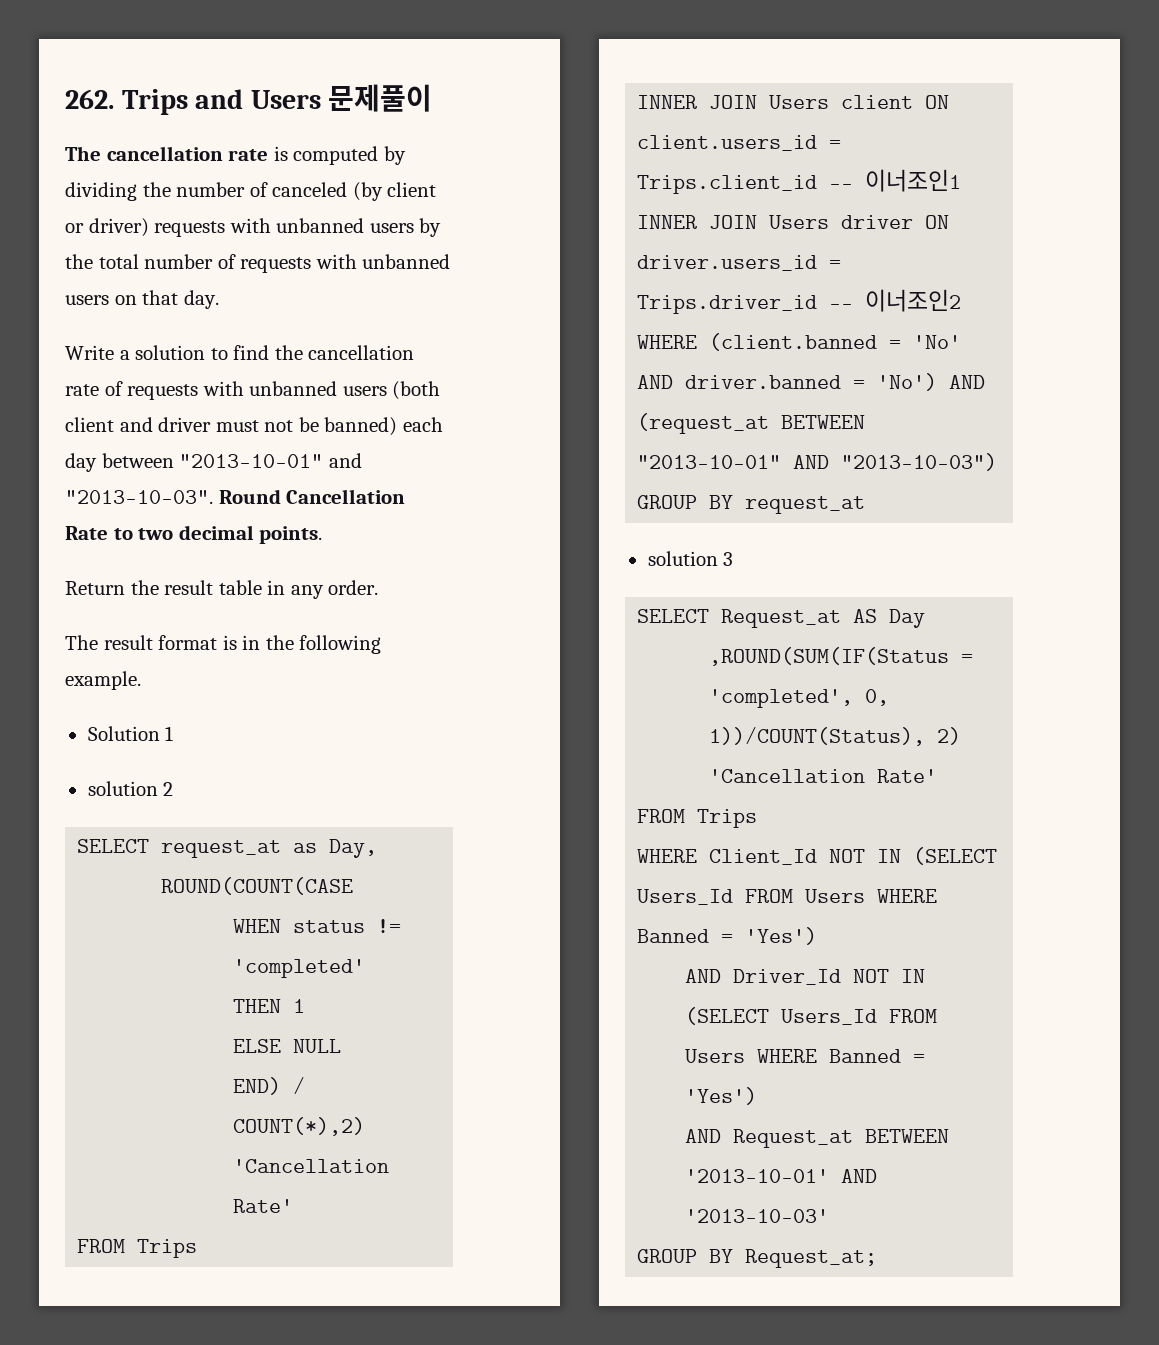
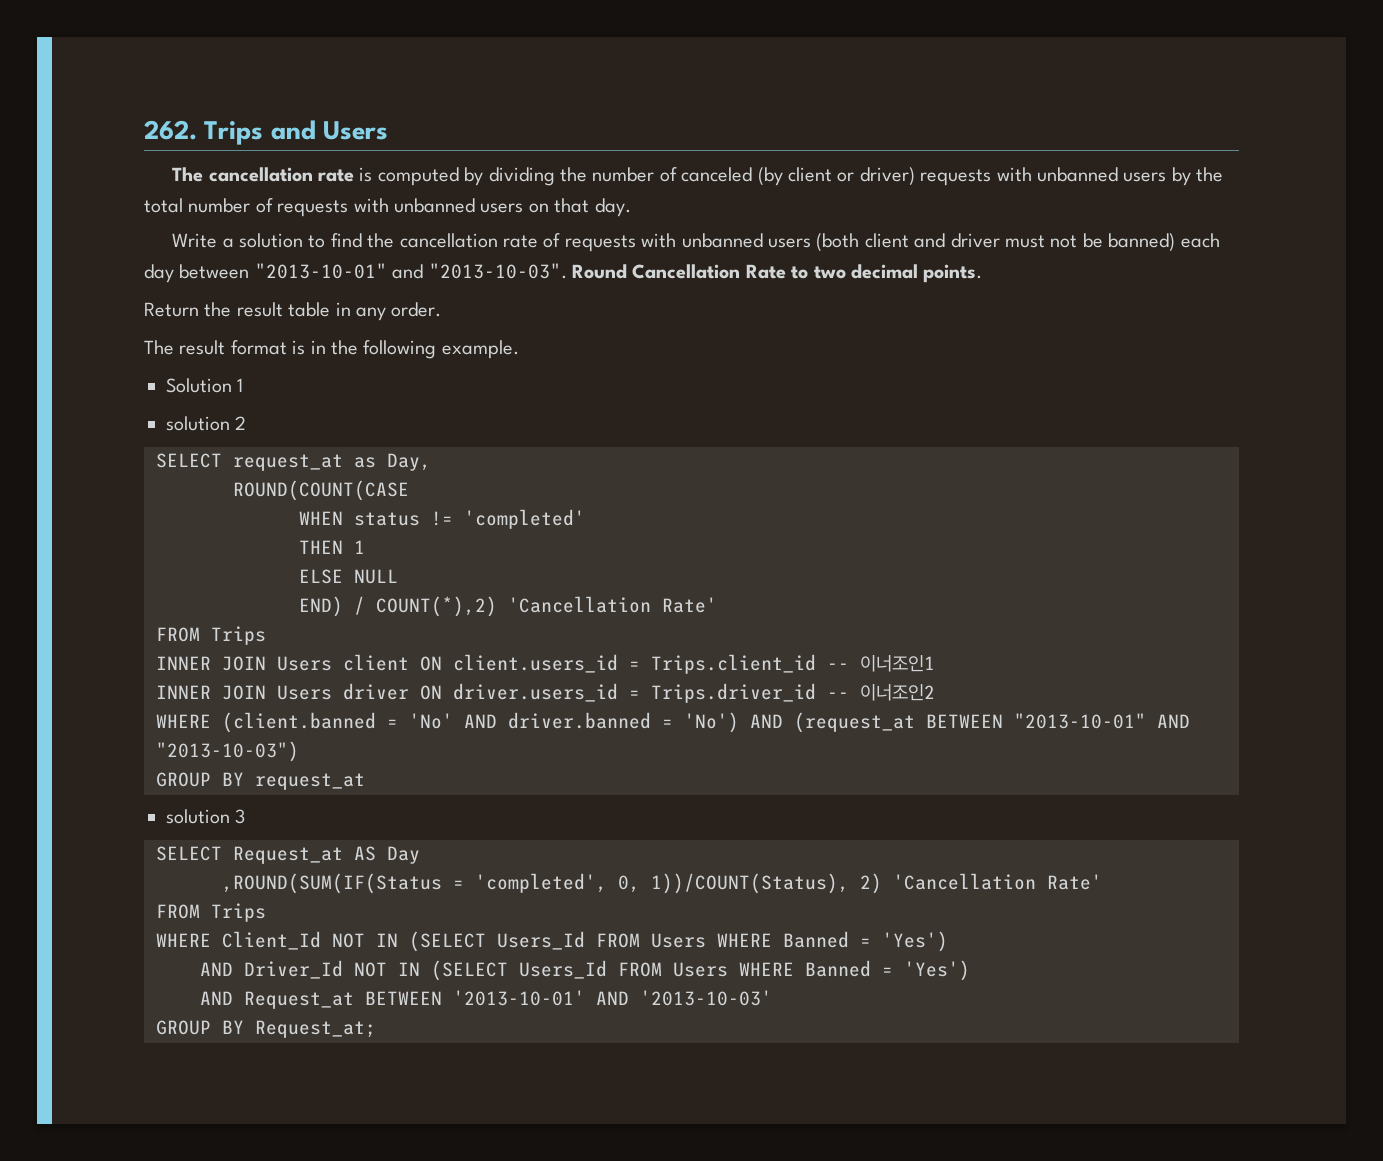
- 262. Trips and Users 문제풀이
+ 262. Trips and Users

